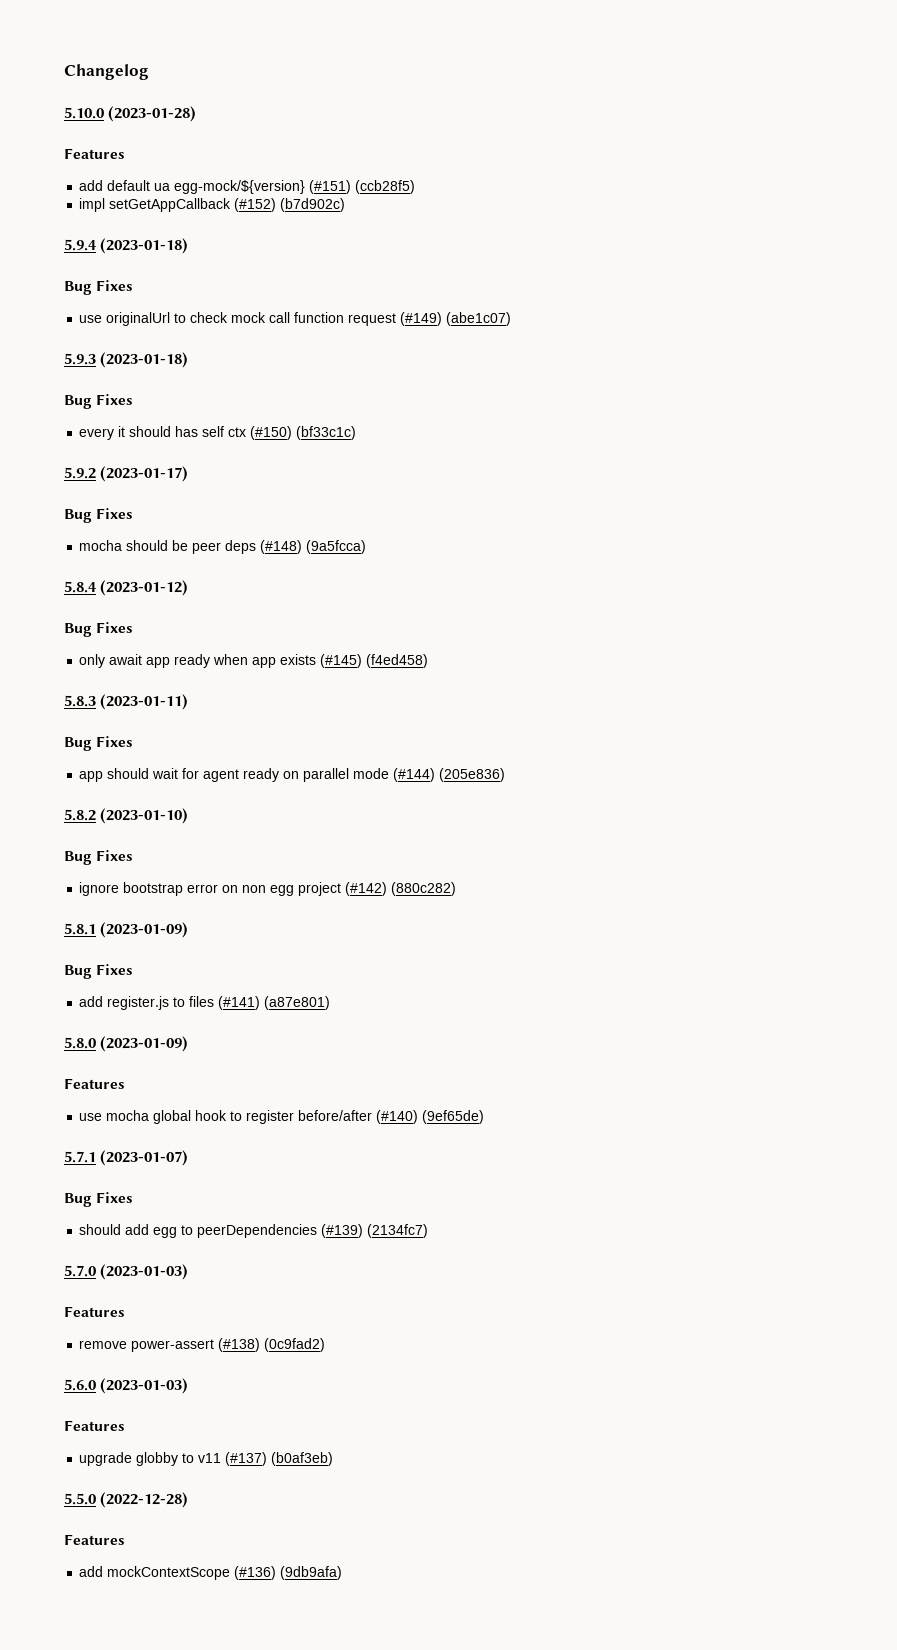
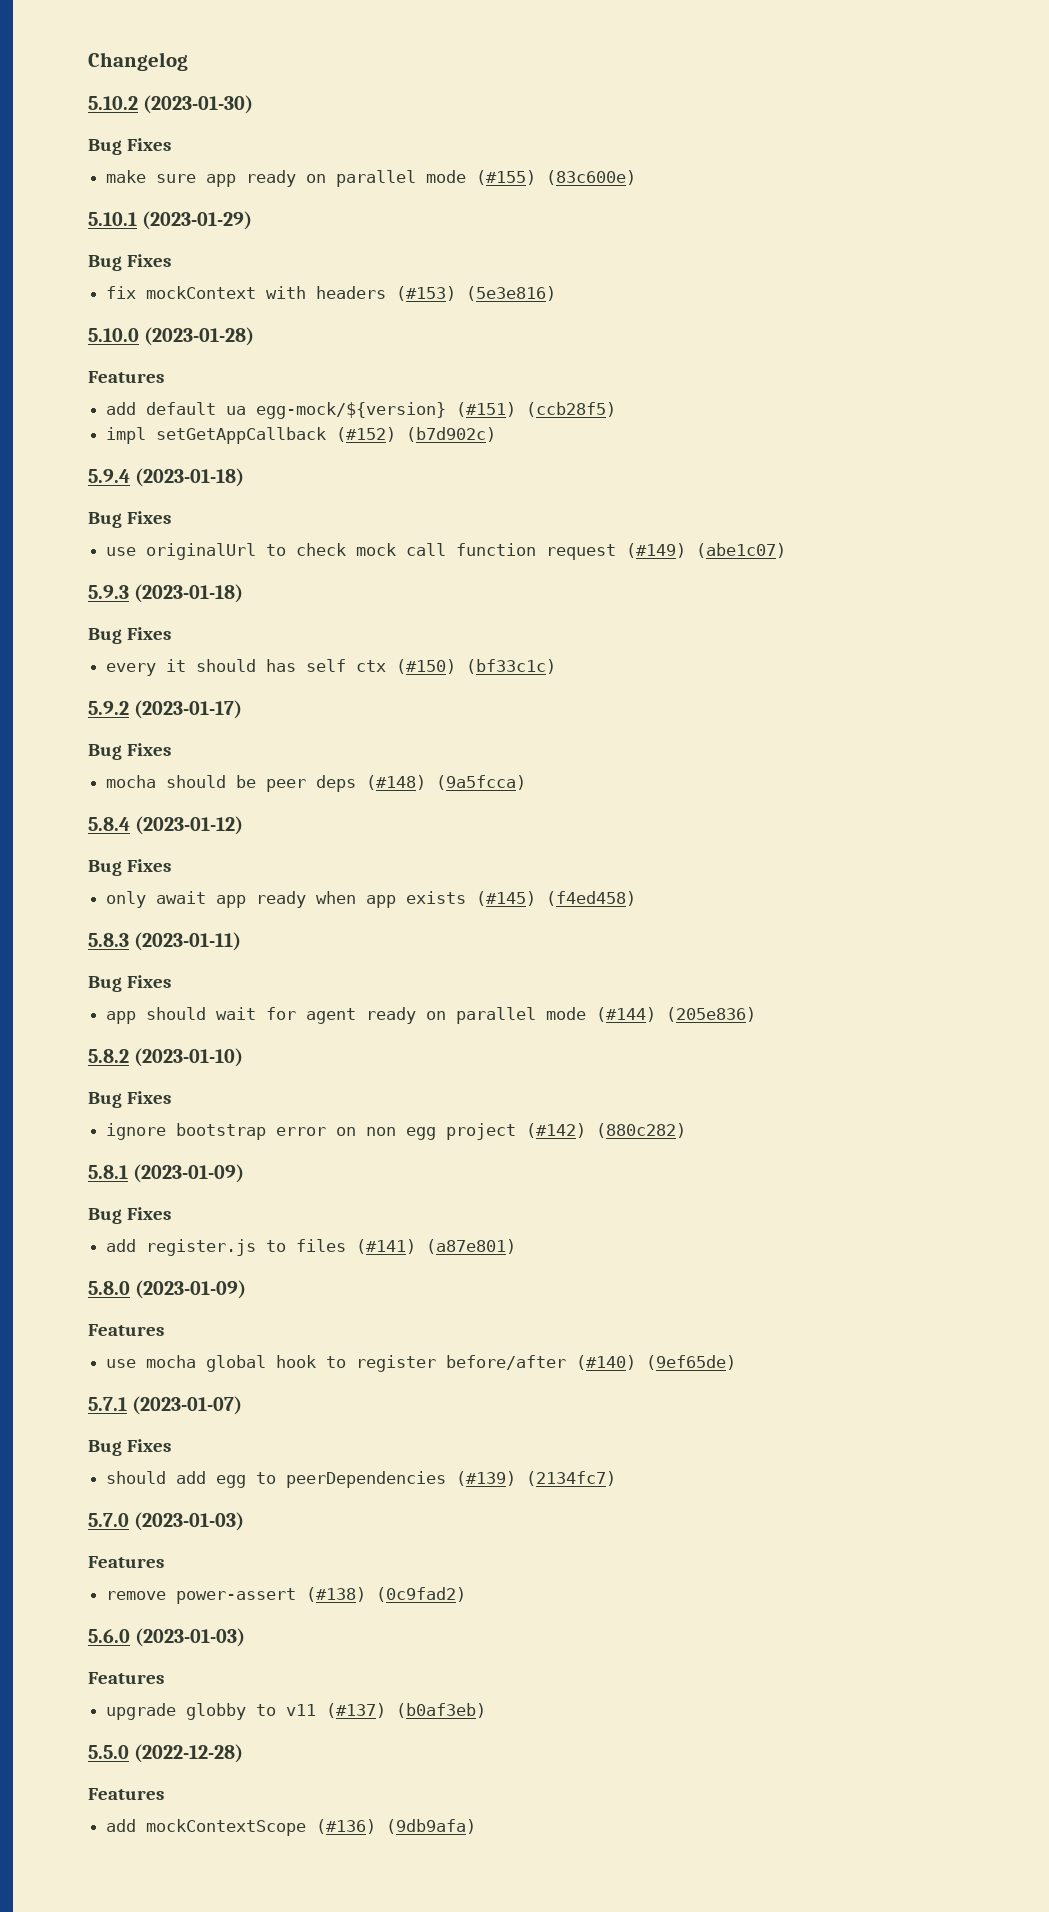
+ 5.10.2 (2023-01-30)
+ Bug Fixes
+ make sure app ready on parallel mode (#155) (83c600e)
+ 5.10.1 (2023-01-29)
+ Bug Fixes
+ fix mockContext with headers (#153) (5e3e816)

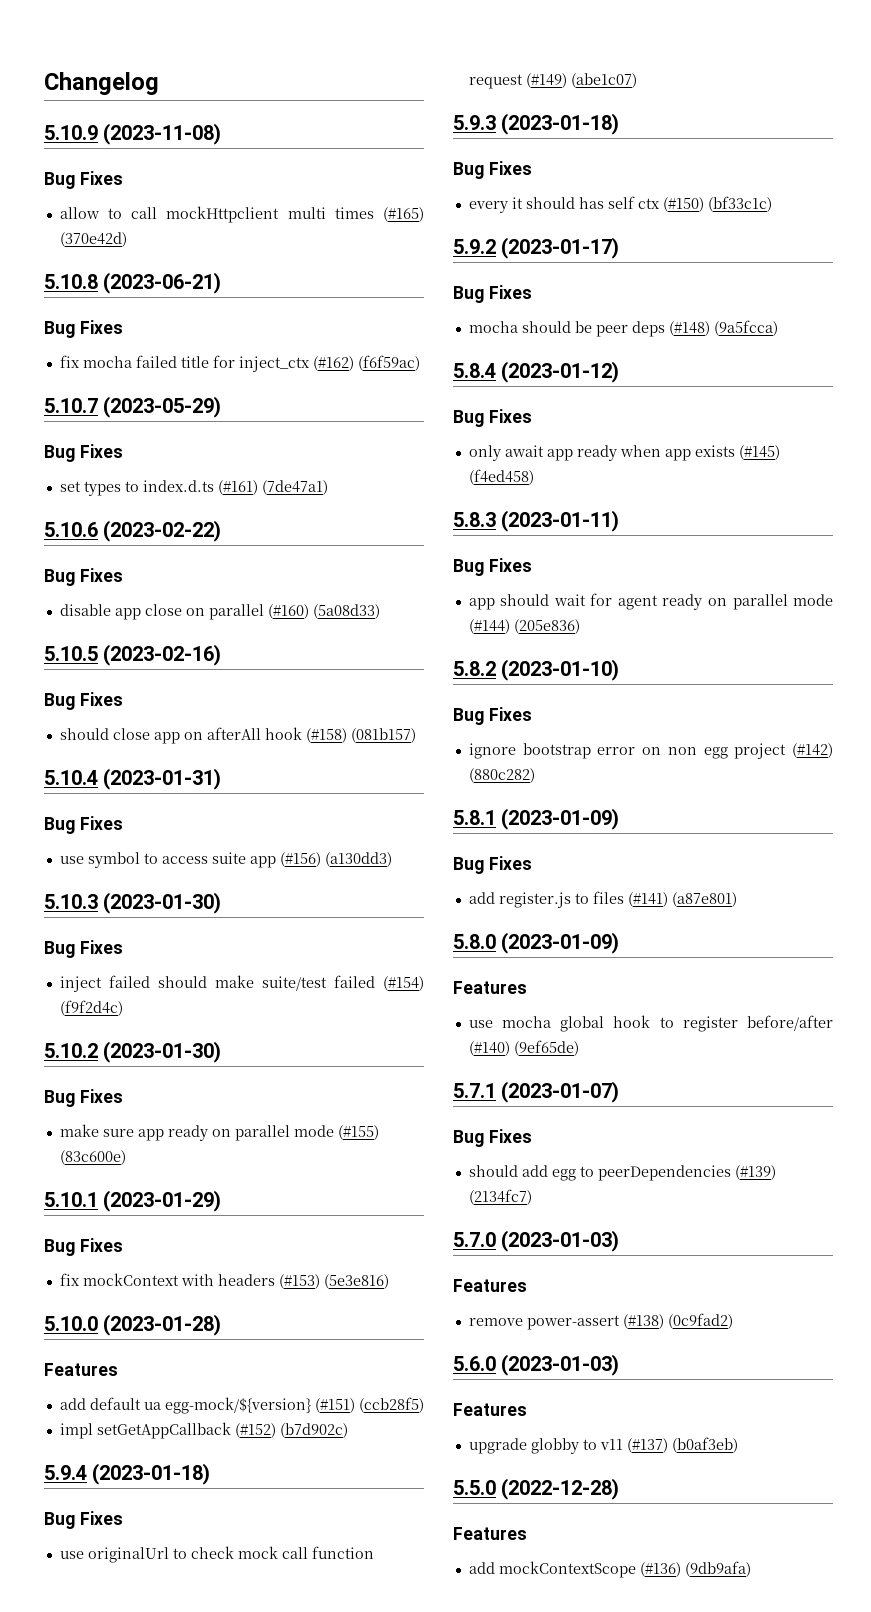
+ 5.10.9 (2023-11-08)
+ Bug Fixes
+ allow to call mockHttpclient multi times (#165) (370e42d)
+ 5.10.8 (2023-06-21)
+ Bug Fixes
+ fix mocha failed title for inject_ctx (#162) (f6f59ac)
+ 5.10.7 (2023-05-29)
+ Bug Fixes
+ set types to index.d.ts (#161) (7de47a1)
+ 5.10.6 (2023-02-22)
+ Bug Fixes
+ disable app close on parallel (#160) (5a08d33)
+ 5.10.5 (2023-02-16)
+ Bug Fixes
+ should close app on afterAll hook (#158) (081b157)
+ 5.10.4 (2023-01-31)
+ Bug Fixes
+ use symbol to access suite app (#156) (a130dd3)
+ 5.10.3 (2023-01-30)
+ Bug Fixes
+ inject failed should make suite/test failed (#154) (f9f2d4c)

